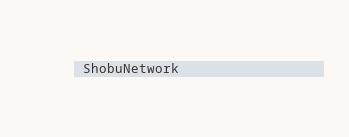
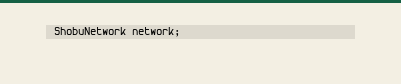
- ShobuNetwork
+ ShobuNetwork network;

